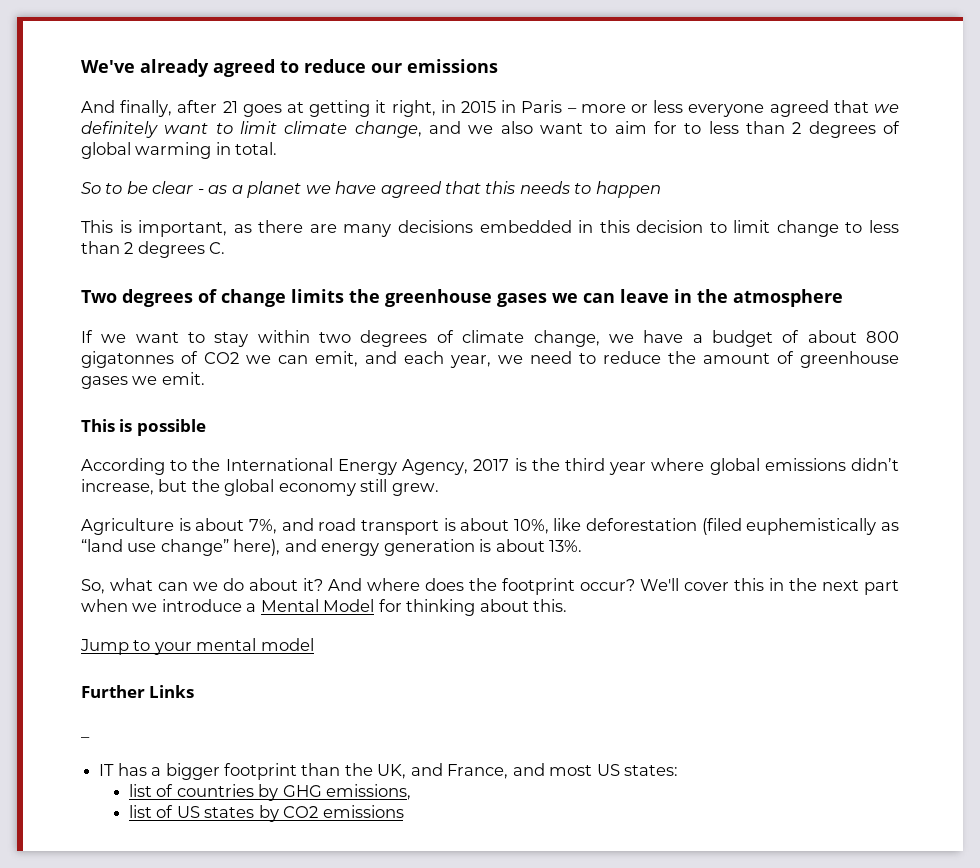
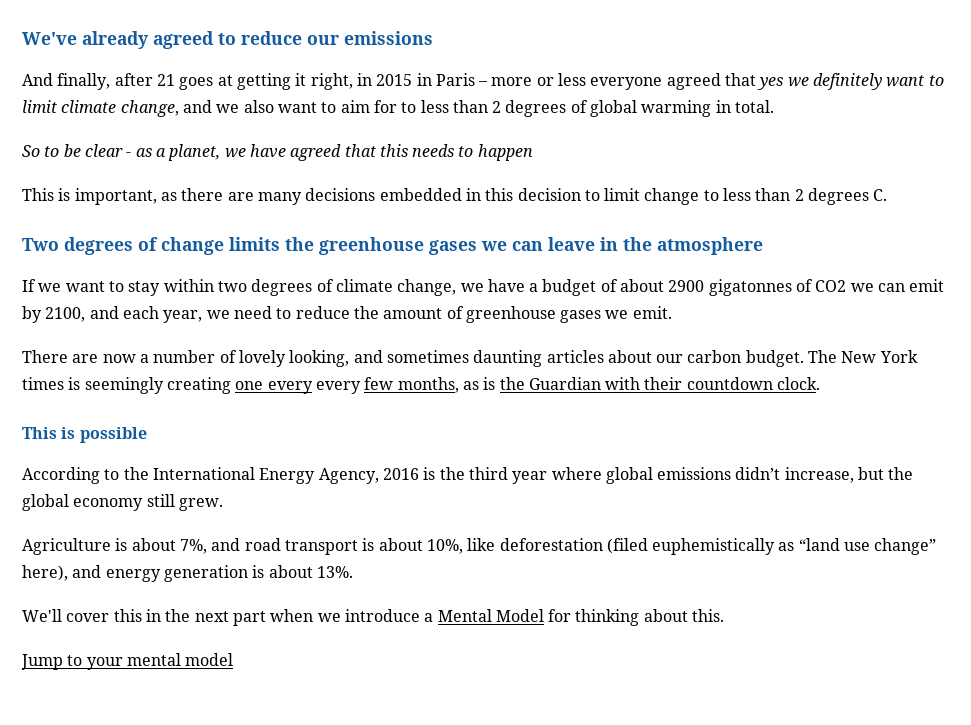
- And finally, after 21 goes at getting it right, in 2015 in Paris – more or less everyone agreed that we definitely want to limit climate change, and we also want to aim for to less than 2 degrees of global warming in total.
+ And finally, after 21 goes at getting it right, in 2015 in Paris – more or less everyone agreed that yes we definitely want to limit climate change, and we also want to aim for to less than 2 degrees of global warming in total.
- So to be clear - as a planet we have agreed that this needs to happen
+ So to be clear - as a planet, we have agreed that this needs to happen
- If we want to stay within two degrees of climate change, we have a budget of about 800 gigatonnes of CO2 we can emit, and each year, we need to reduce the amount of greenhouse gases we emit.
+ If we want to stay within two degrees of climate change, we have a budget of about 2900 gigatonnes of CO2 we can emit by 2100, and each year, we need to reduce the amount of greenhouse gases we emit.
+ There are now a number of lovely looking, and sometimes daunting articles about our carbon budget. The New York times is seemingly creating one every every few months, as is the Guardian with their countdown clock.
- According to the International Energy Agency, 2017 is the third year where global emissions didn’t increase, but the global economy still grew.
+ According to the International Energy Agency, 2016 is the third year where global emissions didn’t increase, but the global economy still grew.
- So, what can we do about it? And where does the footprint occur?
- Further Links
- _
- IT has a bigger footprint than the UK, and France, and most US states:
- list of countries by GHG emissions,
- list of US states by CO2 emissions

